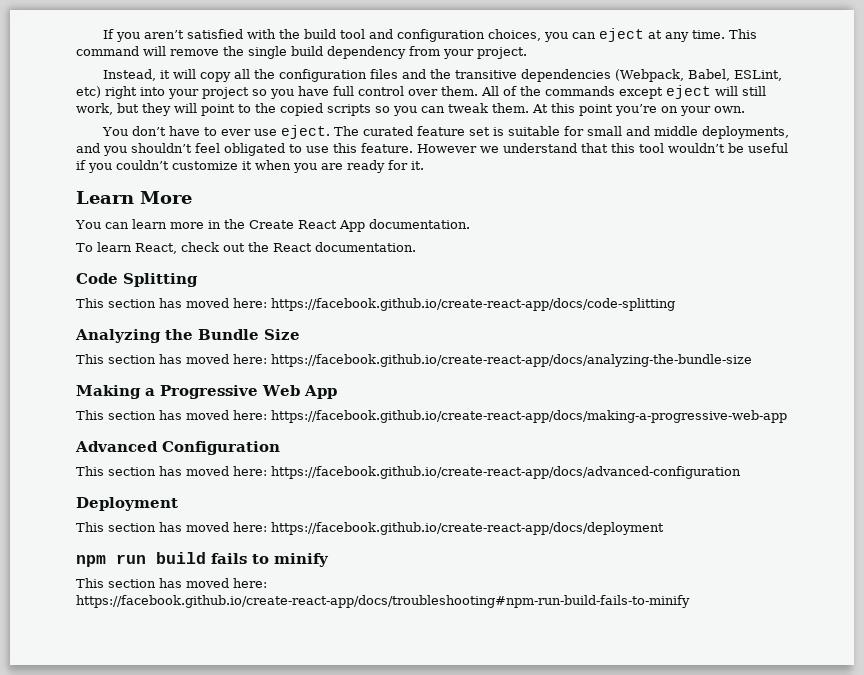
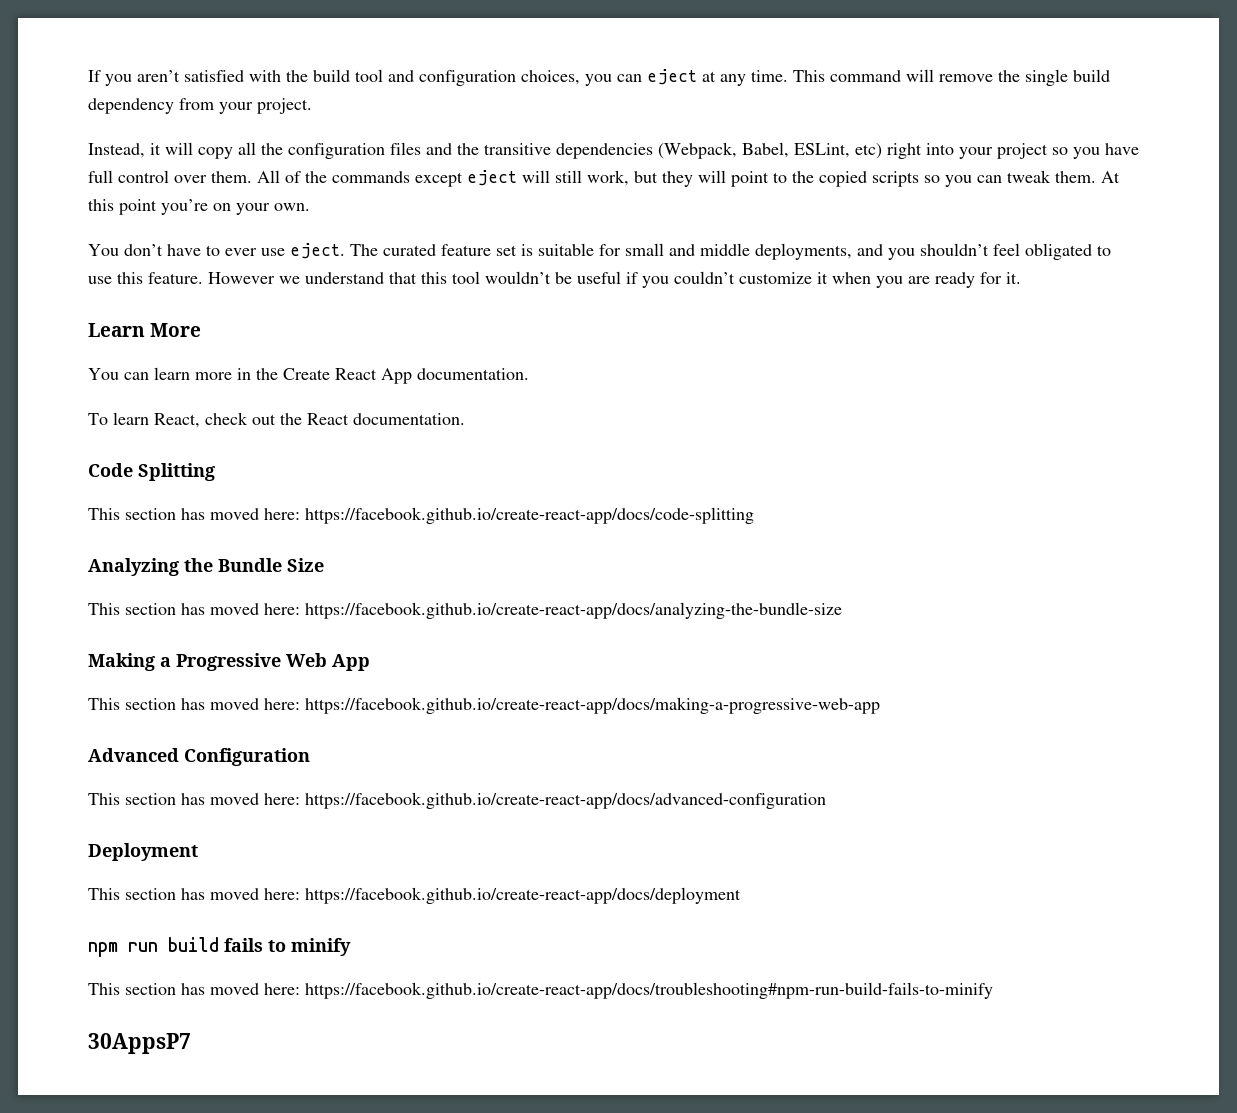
+ 30AppsP7

